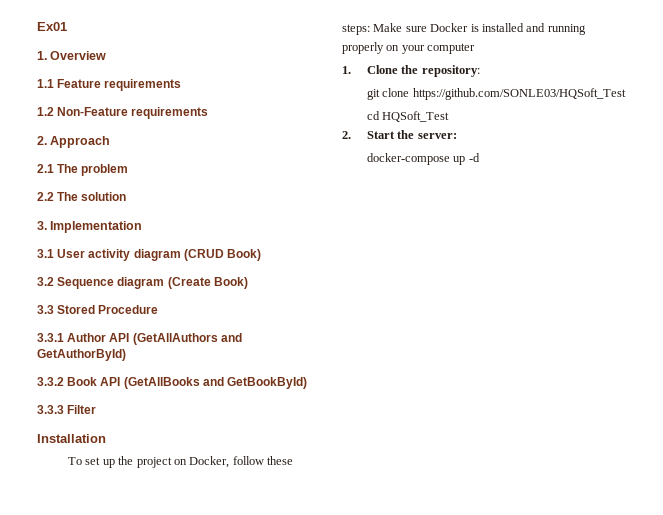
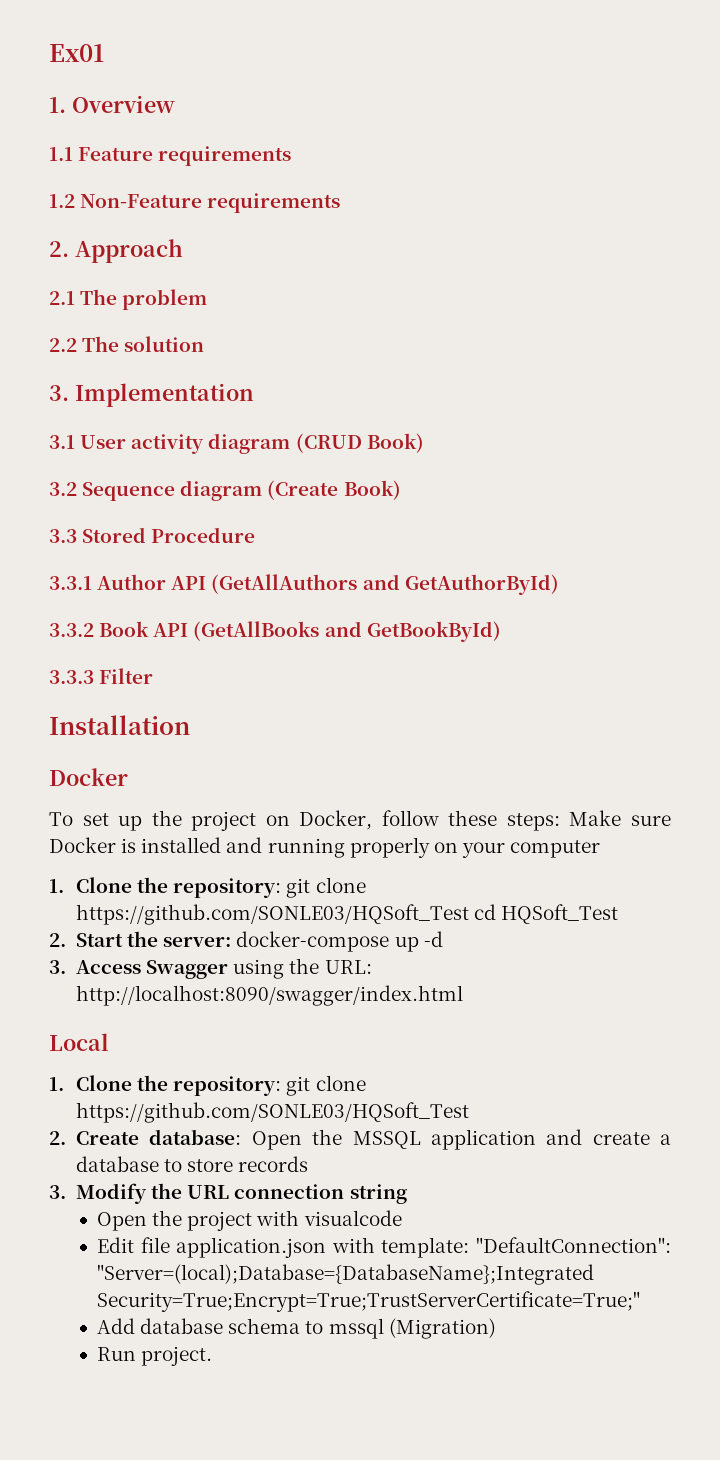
  Installation
+ Docker
- 1. Clone the repository:
- git clone https://github.com/SONLE03/HQSoft_Test
- cd HQSoft_Test
+ 1. Clone the repository: git clone https://github.com/SONLE03/HQSoft_Test cd HQSoft_Test
- 2. Start the server:
- docker-compose up -d
+ 2. Start the server: docker-compose up -d
+ 3. Access Swagger using the URL: http://localhost:8090/swagger/index.html
+ Local
+ 1. Clone the repository: git clone https://github.com/SONLE03/HQSoft_Test
+ 2. Create database: Open the MSSQL application and create a database to store records
+ 3. Modify the URL connection string
+ Open the project with visualcode
+ Edit file application.json with template: "DefaultConnection": "Server=(local);Database={DatabaseName};Integrated Security=True;Encrypt=True;TrustServerCertificate=True;"
+ Add database schema to mssql (Migration)
+ Run project.

